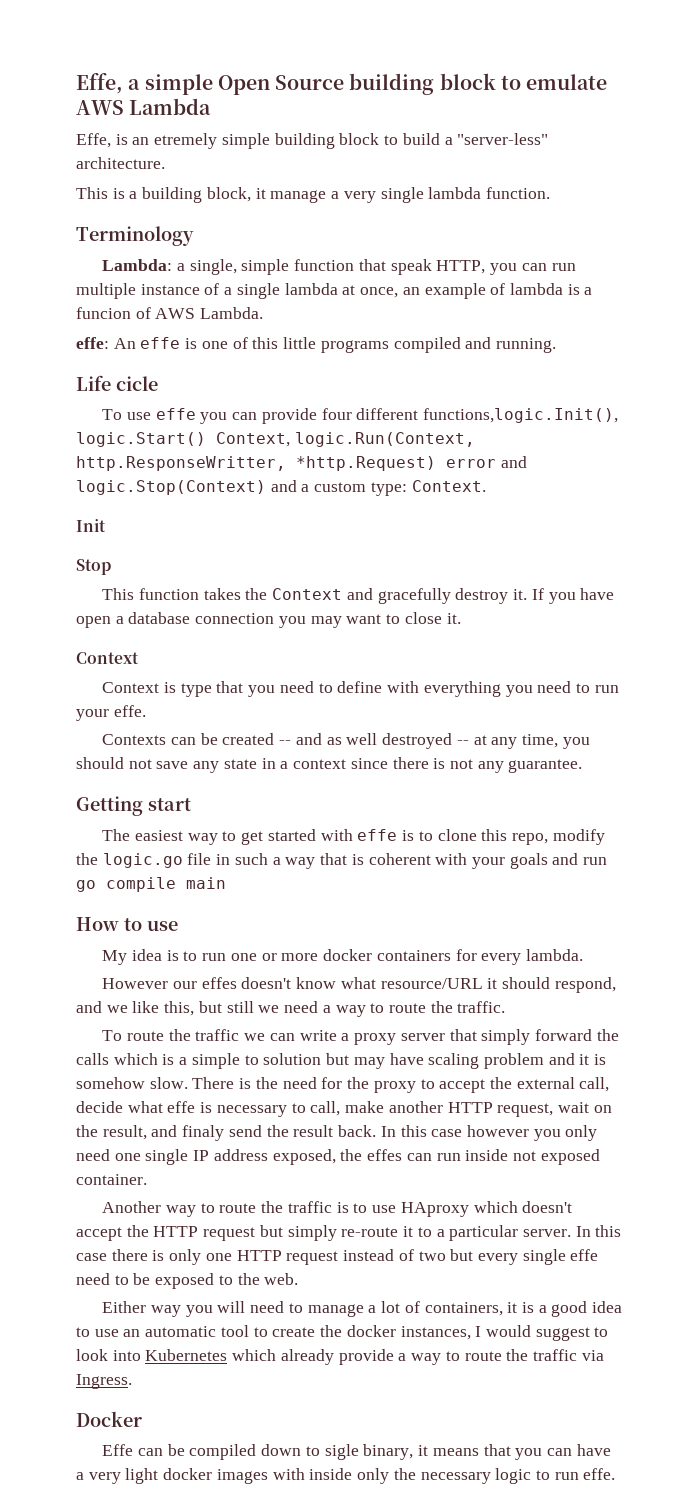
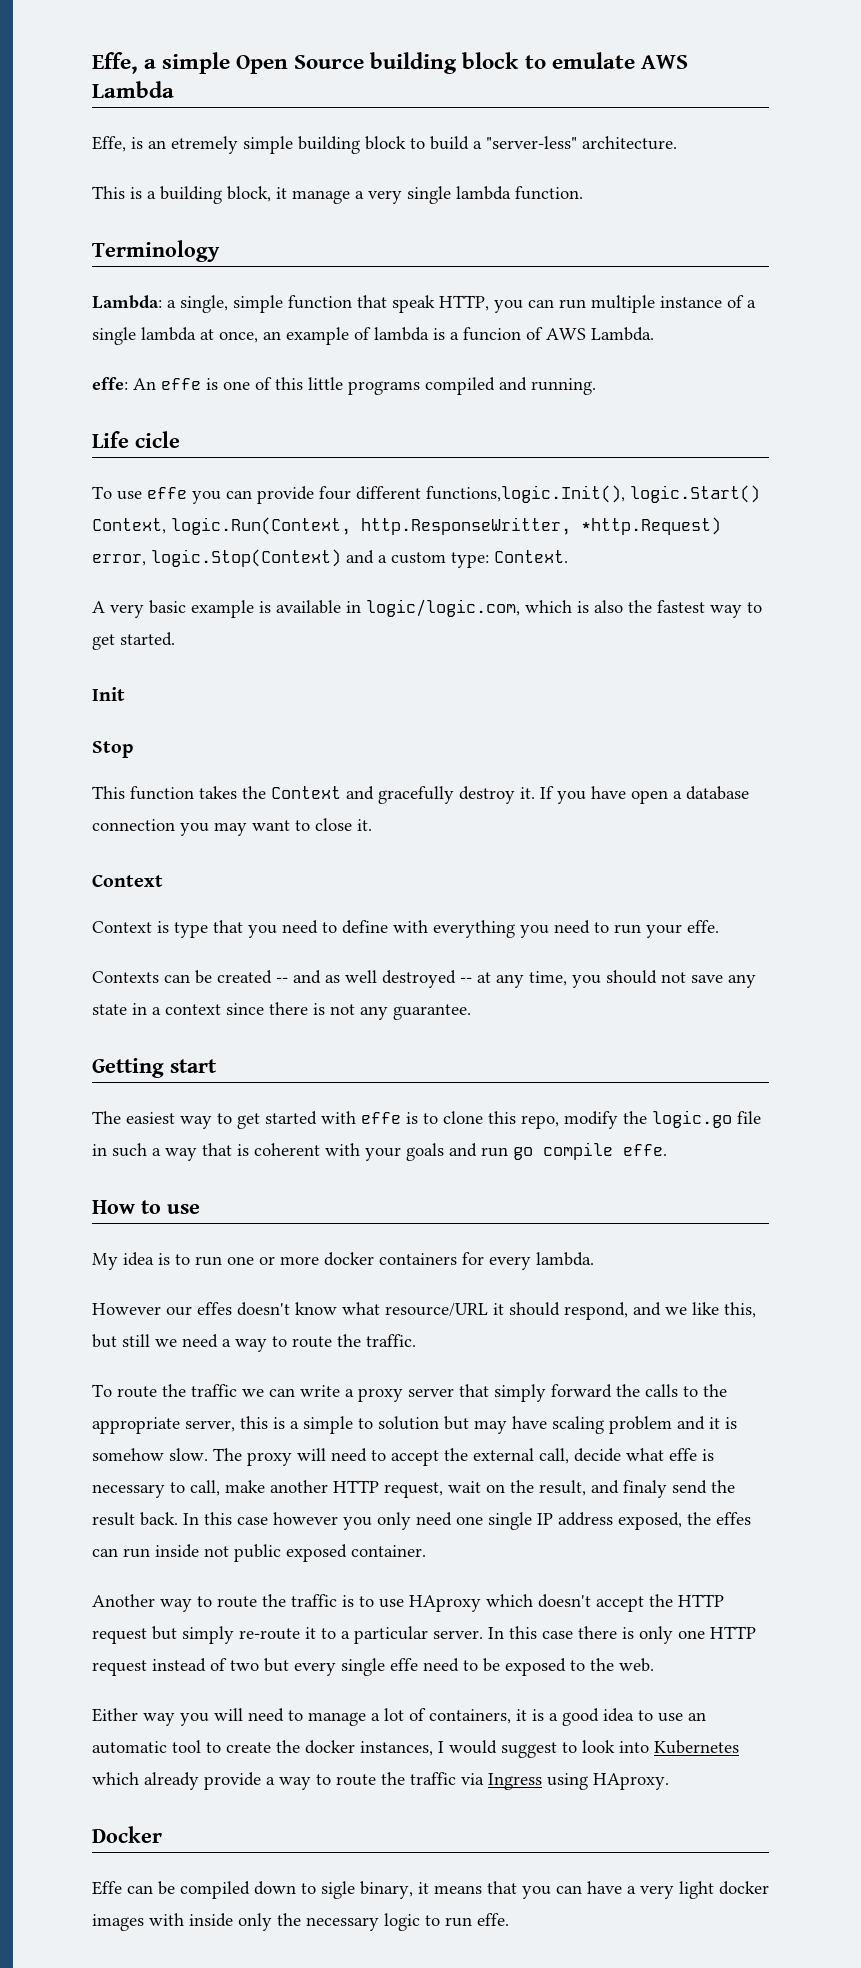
- To use effe you can provide four different functions,logic.Init(), logic.Start() Context, logic.Run(Context, http.ResponseWritter, *http.Request) error and logic.Stop(Context) and a custom type: Context.
+ To use effe you can provide four different functions,logic.Init(), logic.Start() Context, logic.Run(Context, http.ResponseWritter, *http.Request) error, logic.Stop(Context) and a custom type: Context.
+ A very basic example is available in logic/logic.com, which is also the fastest way to get started.
- The easiest way to get started with effe is to clone this repo, modify the logic.go file in such a way that is coherent with your goals and run go compile main
+ The easiest way to get started with effe is to clone this repo, modify the logic.go file in such a way that is coherent with your goals and run go compile effe.
- To route the traffic we can write a proxy server that simply forward the calls which is a simple to solution but may have scaling problem and it is somehow slow.
+ To route the traffic we can write a proxy server that simply forward the calls to the appropriate server, this is a simple to solution but may have scaling problem and it is somehow slow.
- There is the need for the proxy to accept the external call, decide what effe is necessary to call, make another HTTP request, wait on the result, and finaly send the result back.
+ The proxy will need to accept the external call, decide what effe is necessary to call, make another HTTP request, wait on the result, and finaly send the result back.
- In this case however you only need one single IP address exposed, the effes can run inside not exposed container.
+ In this case however you only need one single IP address exposed, the effes can run inside not public exposed container.
- Either way you will need to manage a lot of containers, it is a good idea to use an automatic tool to create the docker instances, I would suggest to look into Kubernetes which already provide a way to route the traffic via Ingress.
+ Either way you will need to manage a lot of containers, it is a good idea to use an automatic tool to create the docker instances, I would suggest to look into Kubernetes which already provide a way to route the traffic via Ingress using HAproxy.

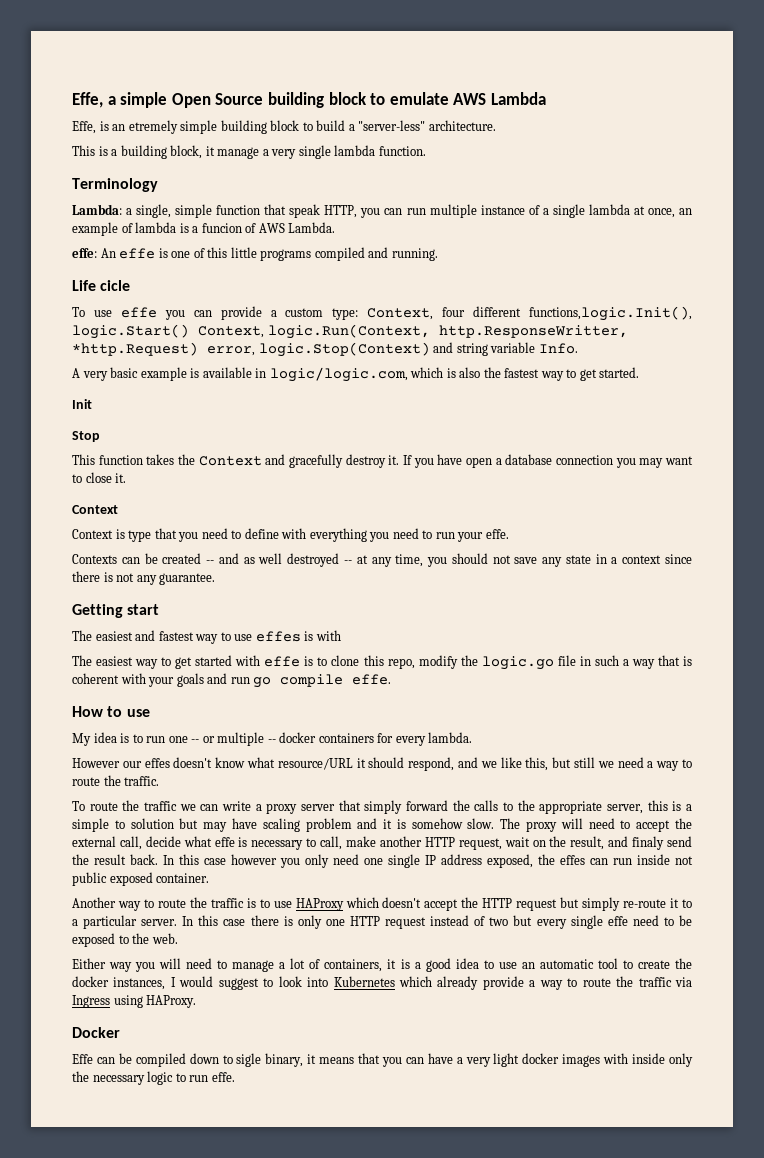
- To use effe you can provide four different functions,logic.Init(), logic.Start() Context, logic.Run(Context, http.ResponseWritter, *http.Request) error, logic.Stop(Context) and a custom type: Context.
+ To use effe you can provide a custom type: Context, four different functions,logic.Init(), logic.Start() Context, logic.Run(Context, http.ResponseWritter, *http.Request) error, logic.Stop(Context) and string variable Info.
+ The easiest and fastest way to use effes is with
- My idea is to run one or more docker containers for every lambda.
+ My idea is to run one -- or multiple -- docker containers for every lambda.
- Another way to route the traffic is to use HAproxy which doesn't accept the HTTP request but simply re-route it to a particular server.
+ Another way to route the traffic is to use HAProxy which doesn't accept the HTTP request but simply re-route it to a particular server.
- Either way you will need to manage a lot of containers, it is a good idea to use an automatic tool to create the docker instances, I would suggest to look into Kubernetes which already provide a way to route the traffic via Ingress using HAproxy.
+ Either way you will need to manage a lot of containers, it is a good idea to use an automatic tool to create the docker instances, I would suggest to look into Kubernetes which already provide a way to route the traffic via Ingress using HAProxy.

